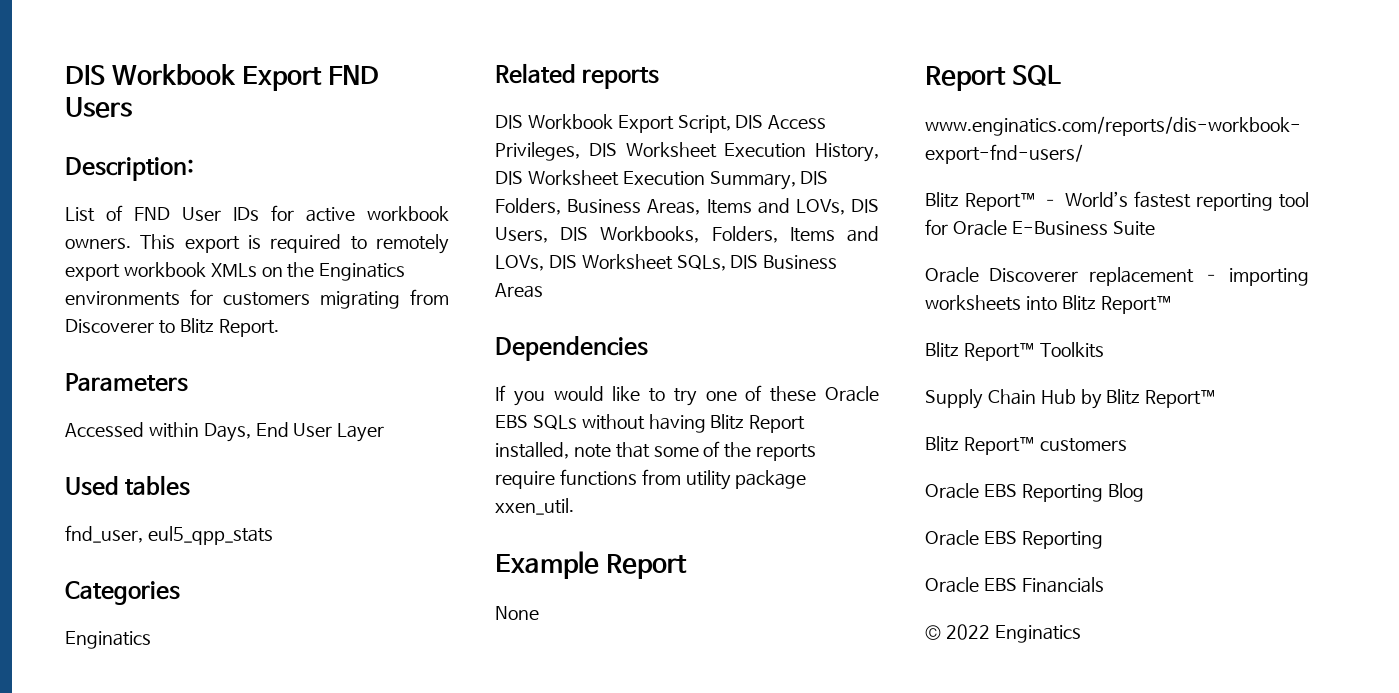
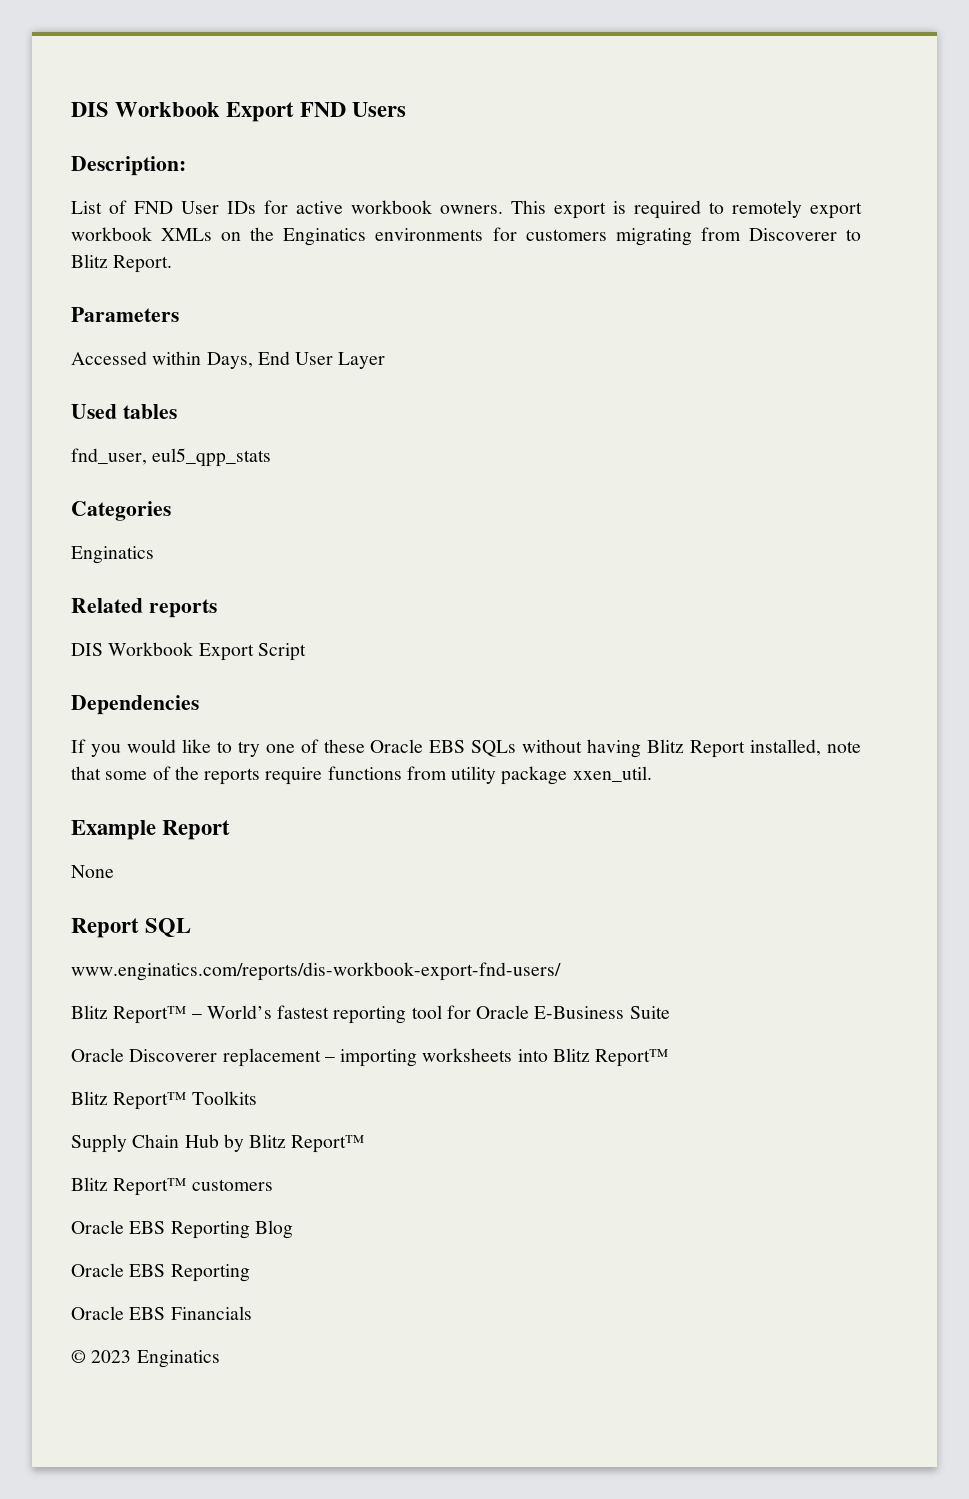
- DIS Workbook Export Script, DIS Access Privileges, DIS Worksheet Execution History, DIS Worksheet Execution Summary, DIS Folders, Business Areas, Items and LOVs, DIS Users, DIS Workbooks, Folders, Items and LOVs, DIS Worksheet SQLs, DIS Business Areas
+ DIS Workbook Export Script
- © 2022 Enginatics
+ © 2023 Enginatics

